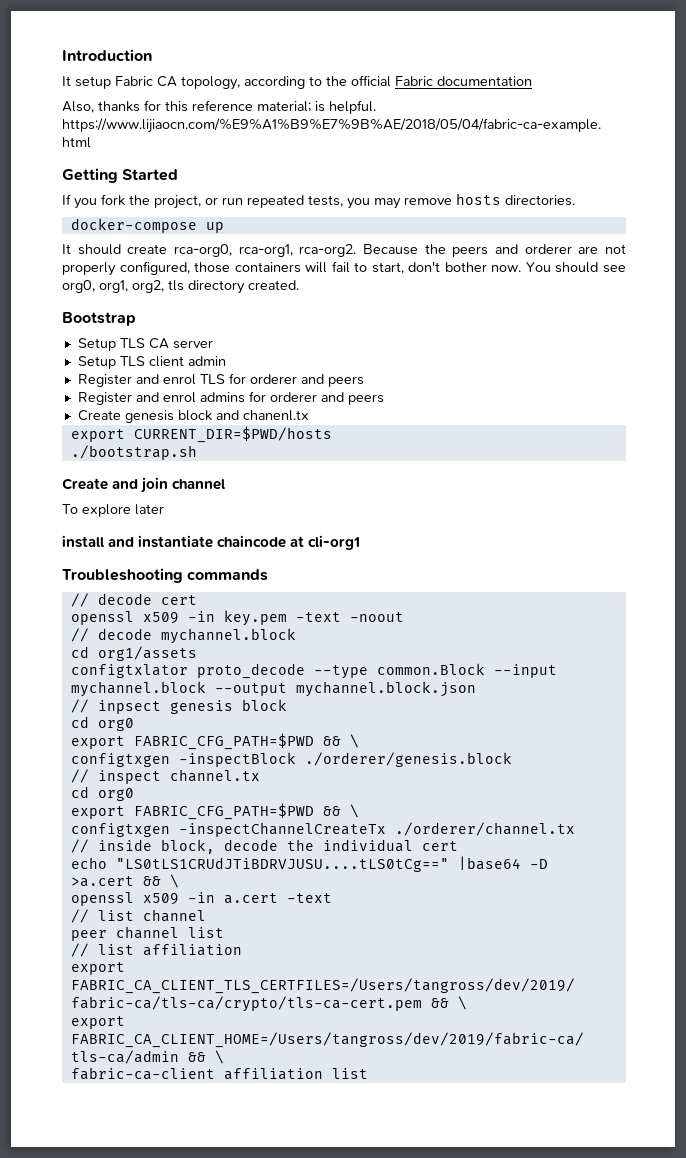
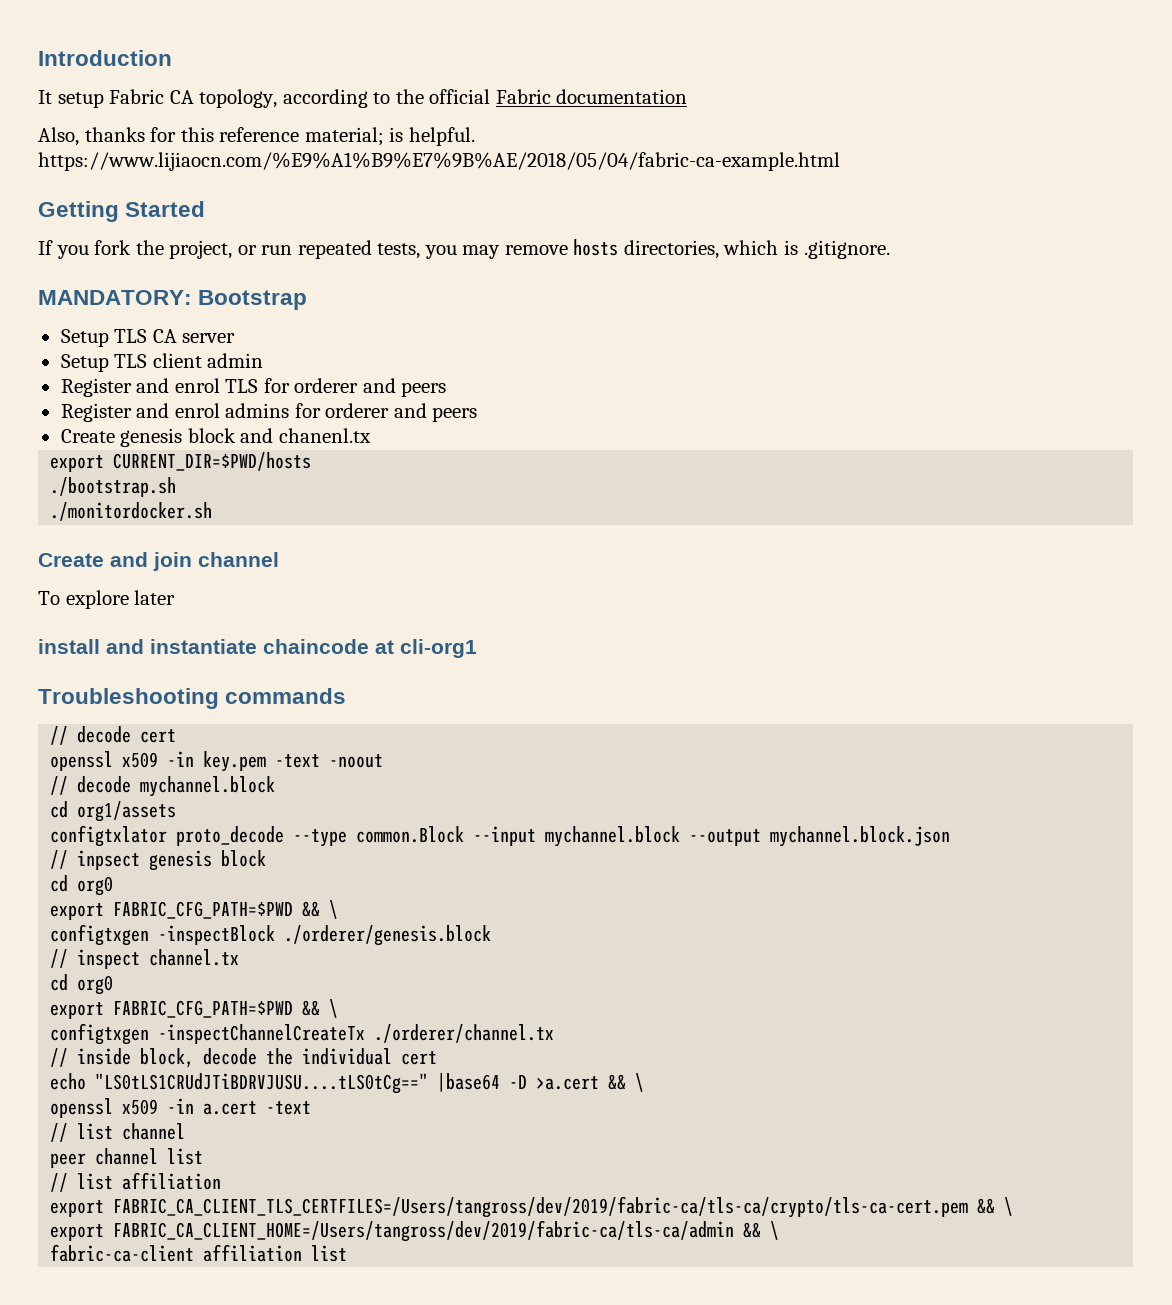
- If you fork the project, or run repeated tests, you may remove hosts directories.
- docker-compose up
- It should create rca-org0, rca-org1, rca-org2. Because the peers and orderer are not properly configured, those containers will fail to start, don't bother now. You should see org0, org1, org2, tls directory created.
- Bootstrap
+ If you fork the project, or run repeated tests, you may remove hosts directories, which is .gitignore.
+ MANDATORY: Bootstrap
+ ./monitordocker.sh

